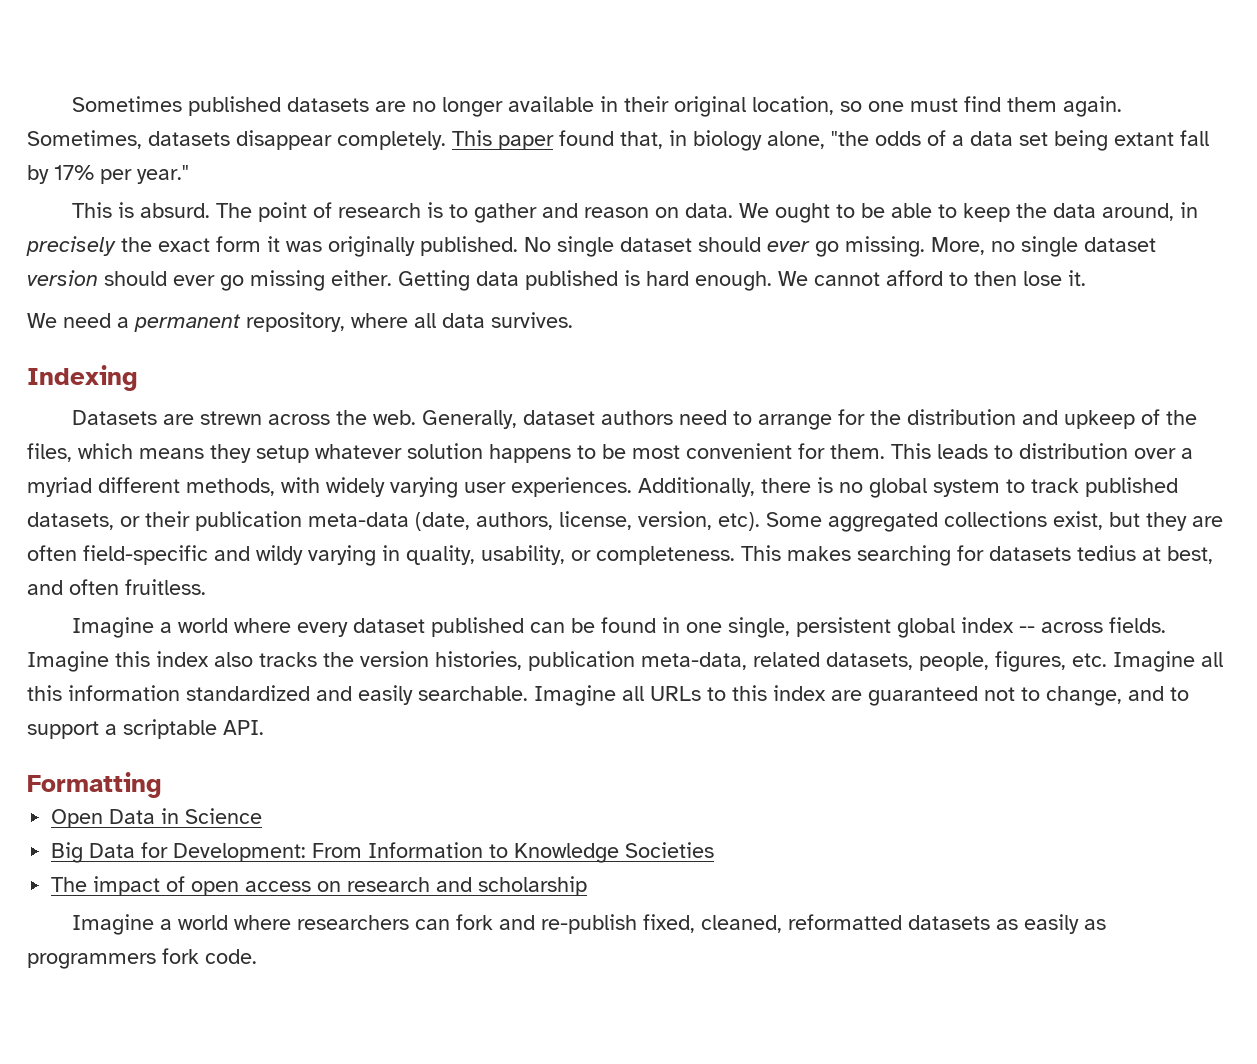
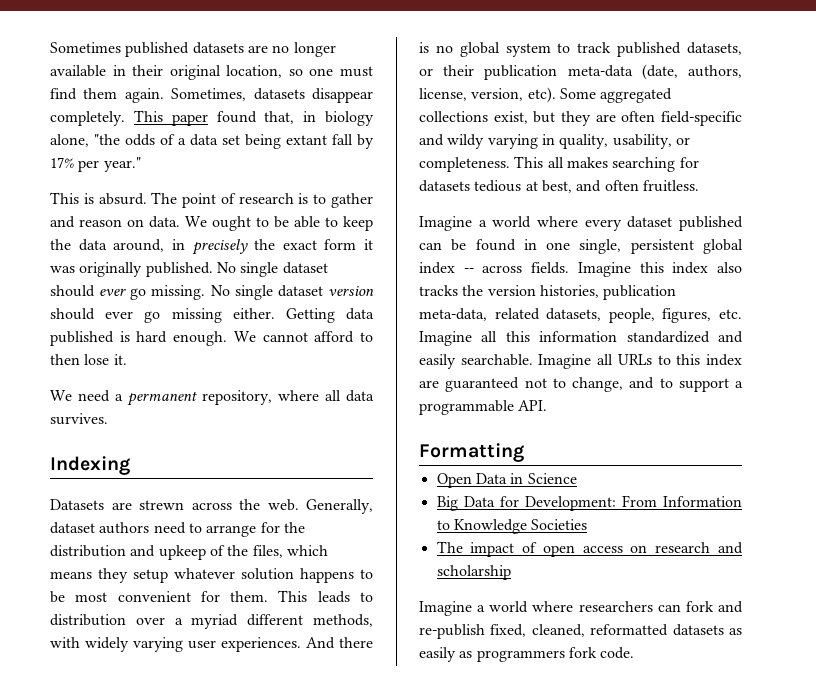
- More, no single dataset version should ever go missing either.
+ No single dataset version should ever go missing either.
- Additionally, there is no global system to track published datasets, or their publication meta-data (date, authors, license, version, etc).
+ And there is no global system to track published datasets, or their publication meta-data (date, authors, license, version, etc).
- This makes searching for datasets tedius at best, and often fruitless.
+ This all makes searching for datasets tedious at best, and often fruitless.
- Imagine all URLs to this index are guaranteed not to change, and to support a scriptable API.
+ Imagine all URLs to this index are guaranteed not to change, and to support a programmable API.

